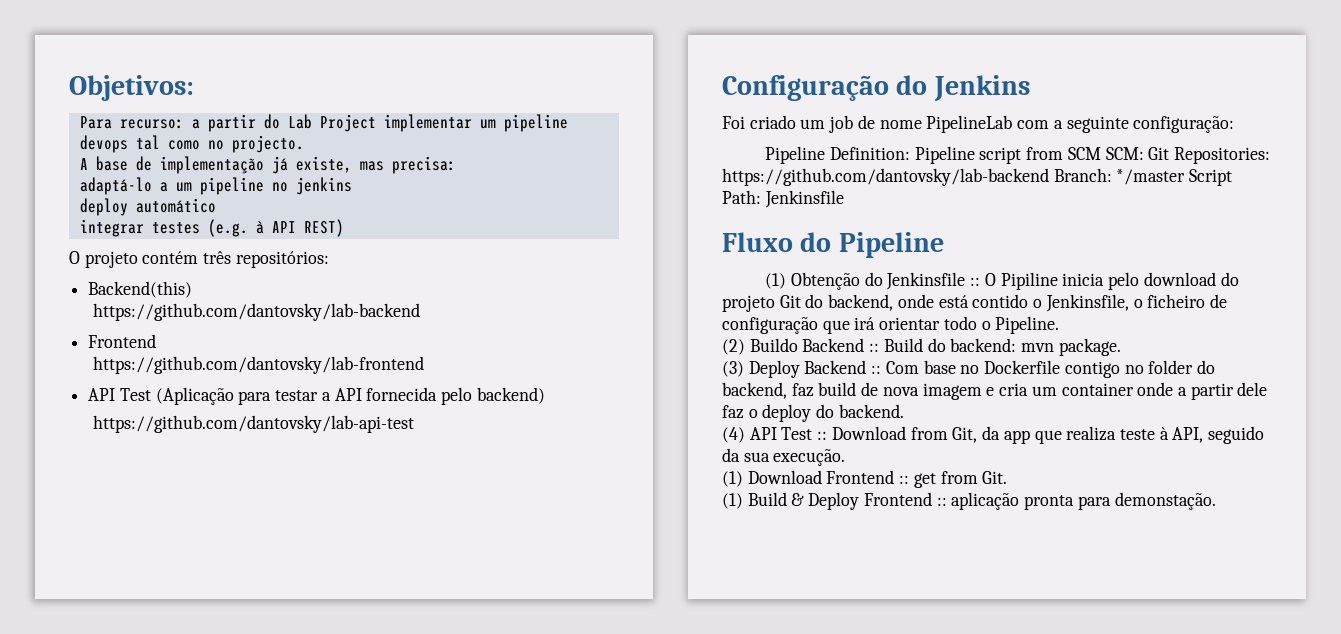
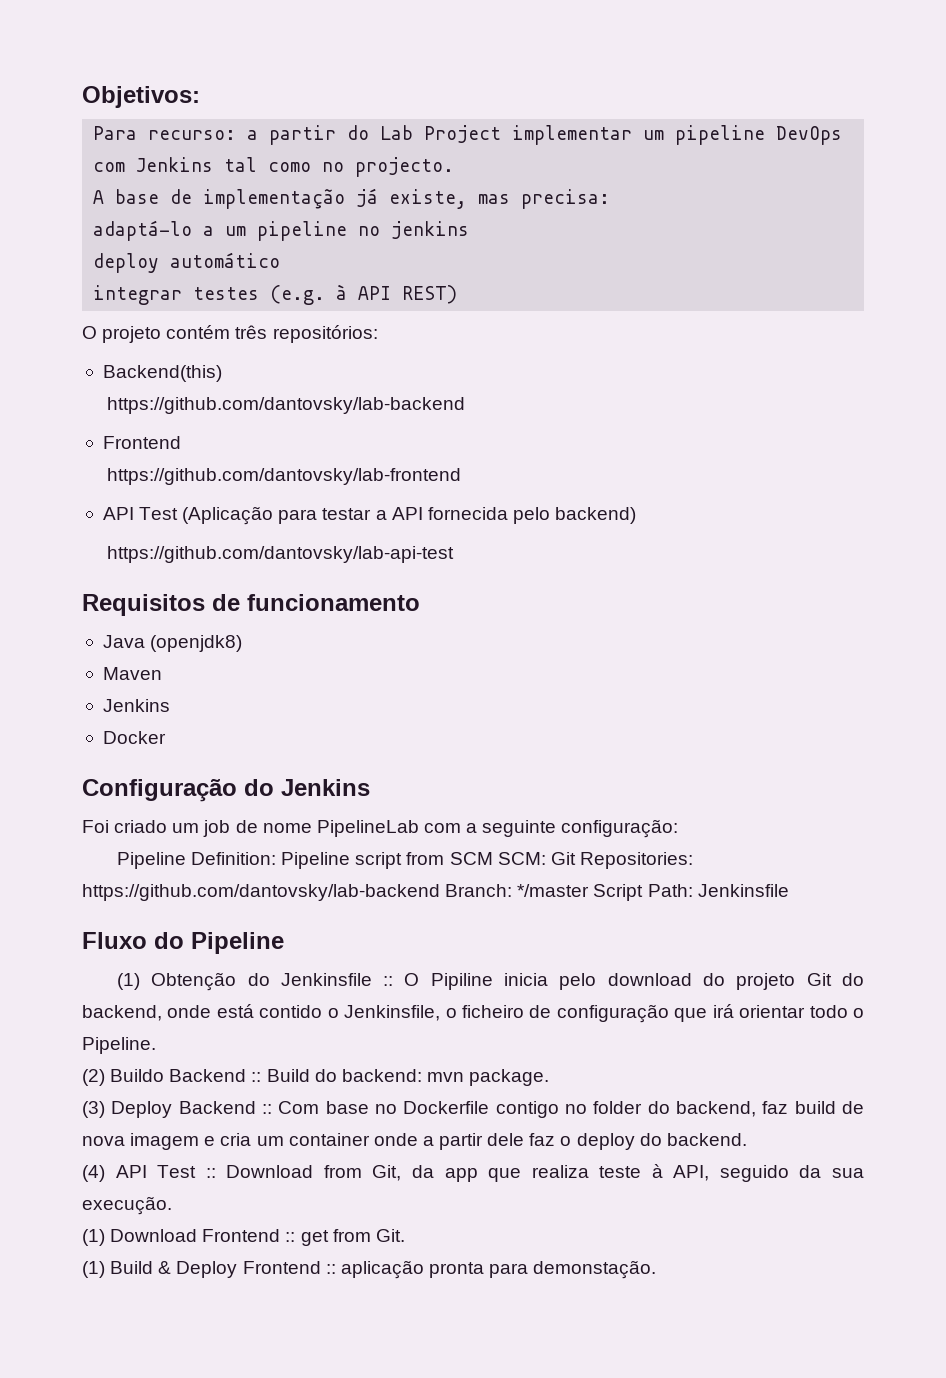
- Para recurso: a partir do Lab Project implementar um pipeline devops tal como no projecto.
+ Para recurso: a partir do Lab Project implementar um pipeline DevOps com Jenkins tal como no projecto.
+ Requisitos de funcionamento
+ Java (openjdk8)
+ Maven
+ Jenkins
+ Docker

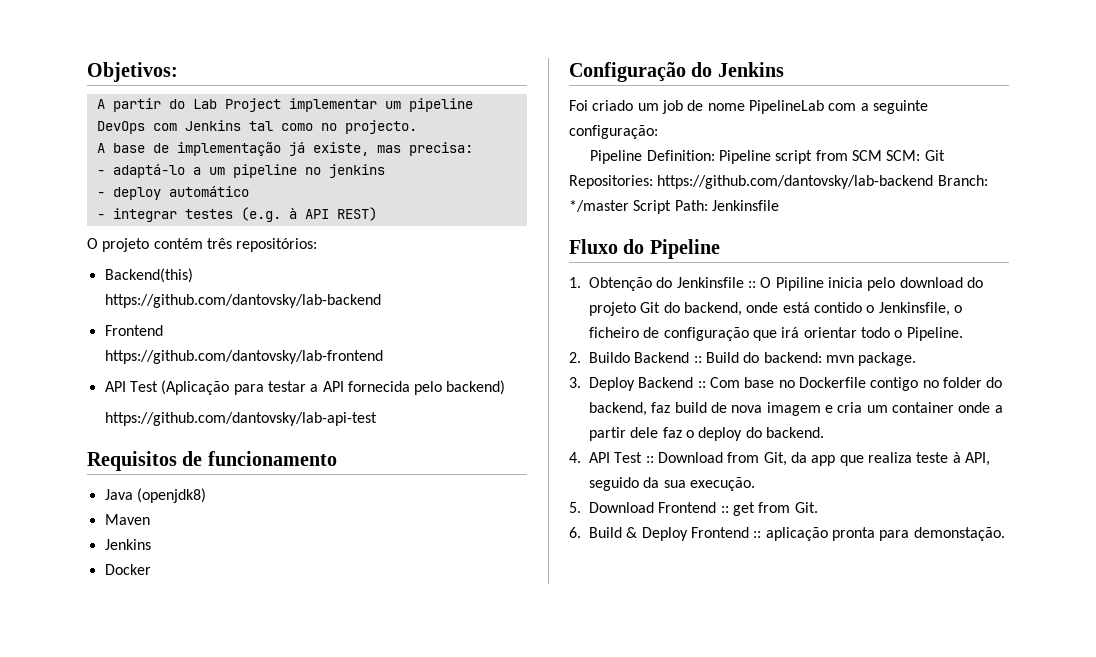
- Para recurso: a partir do Lab Project implementar um pipeline DevOps com Jenkins tal como no projecto.
+ A partir do Lab Project implementar um pipeline DevOps com Jenkins tal como no projecto.
- adaptá-lo a um pipeline no jenkins
+ - adaptá-lo a um pipeline no jenkins
- deploy automático
+ - deploy automático
- integrar testes (e.g. à API REST)
+ - integrar testes (e.g. à API REST)
- (1) Obtenção do Jenkinsfile :: O Pipiline inicia pelo download do projeto Git do backend, onde está contido o Jenkinsfile, o ficheiro de configuração que irá orientar todo o Pipeline.
+ 1. Obtenção do Jenkinsfile :: O Pipiline inicia pelo download do projeto Git do backend, onde está contido o Jenkinsfile, o ficheiro de configuração que irá orientar todo o Pipeline.
- (2) Buildo Backend :: Build do backend: mvn package.
+ 2. Buildo Backend :: Build do backend: mvn package.
- (3) Deploy Backend :: Com base no Dockerfile contigo no folder do backend, faz build de nova imagem e cria um container onde a partir dele faz o deploy do backend.
+ 3. Deploy Backend :: Com base no Dockerfile contigo no folder do backend, faz build de nova imagem e cria um container onde a partir dele faz o deploy do backend.
- (4) API Test :: Download from Git, da app que realiza teste à API, seguido da sua execução.
+ 4. API Test :: Download from Git, da app que realiza teste à API, seguido da sua execução.
- (1) Download Frontend :: get from Git.
+ 5. Download Frontend :: get from Git.
- (1) Build & Deploy Frontend :: aplicação pronta para demonstação.
+ 6. Build & Deploy Frontend :: aplicação pronta para demonstação.

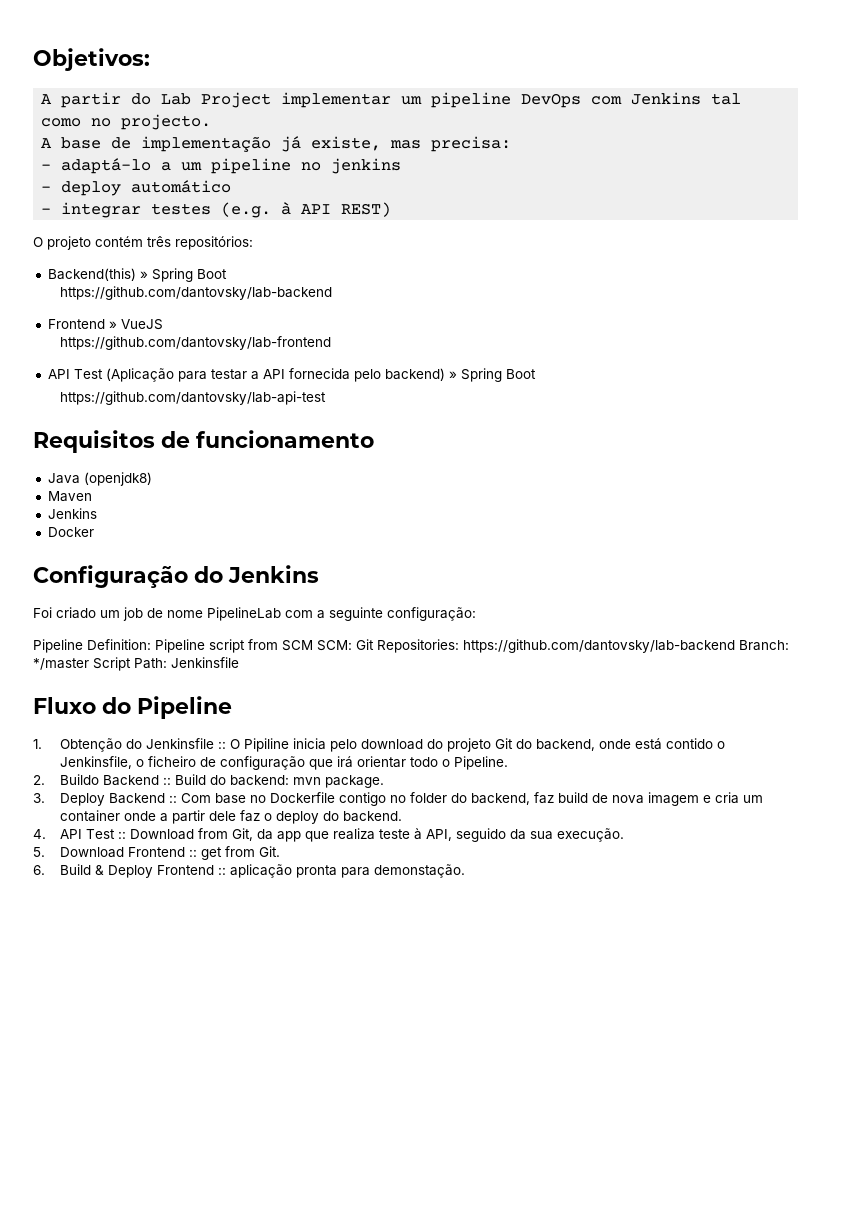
- Backend(this)
+ Backend(this) » Spring Boot
  https://github.com/dantovsky/lab-backend
- Frontend
+ Frontend » VueJS
- API Test (Aplicação para testar a API fornecida pelo backend)
+ API Test (Aplicação para testar a API fornecida pelo backend) » Spring Boot

